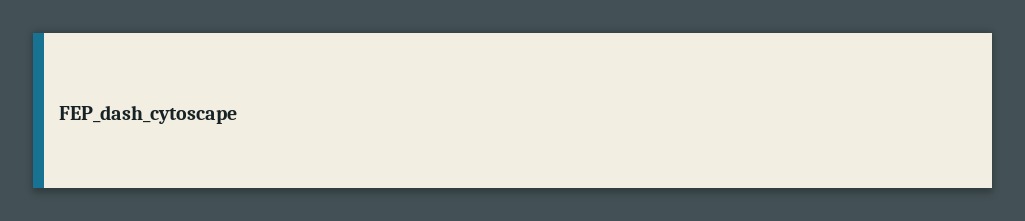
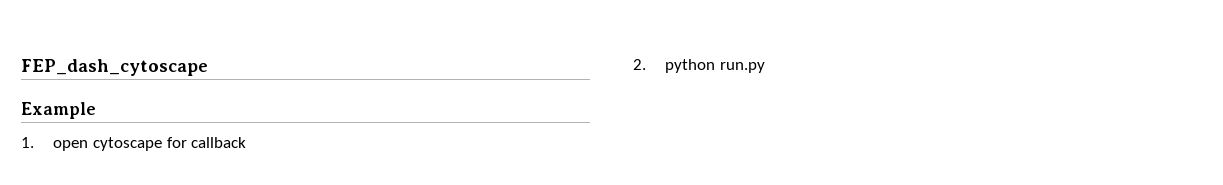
+ Example
+ 1. open cytoscape for callback
+ 2. python run.py

